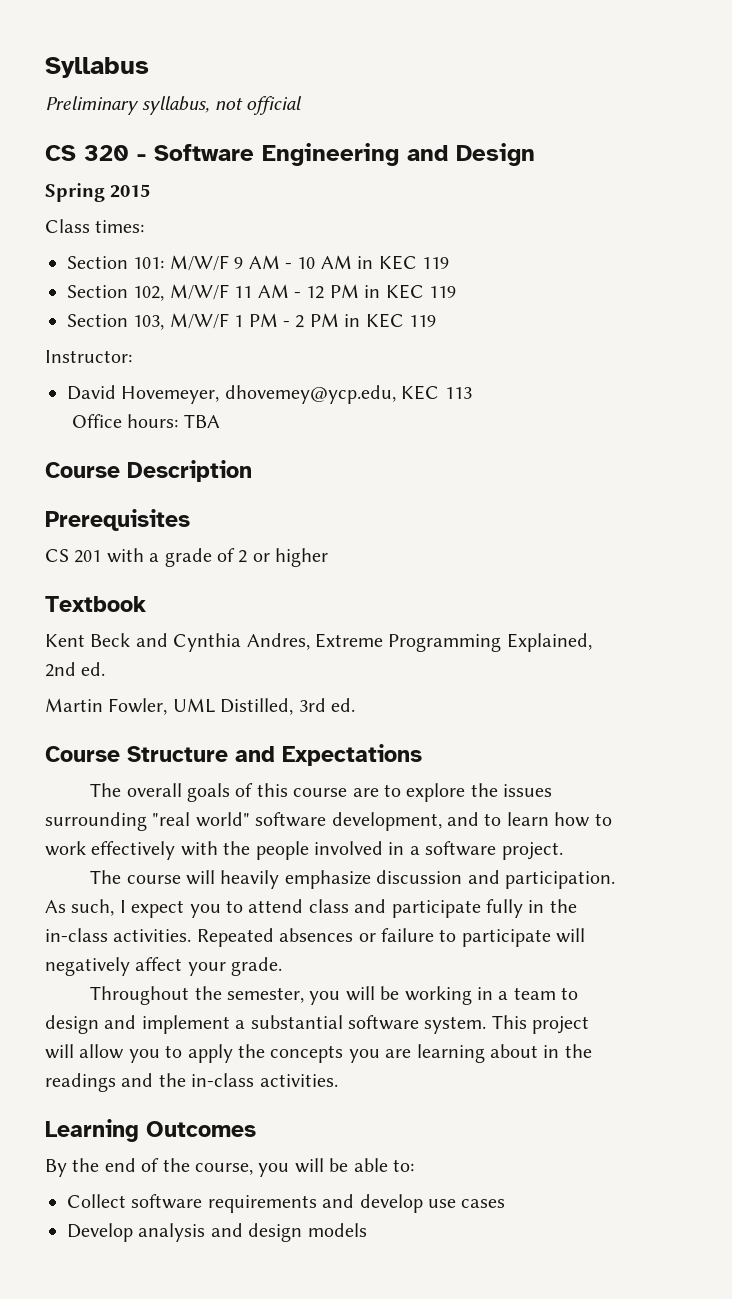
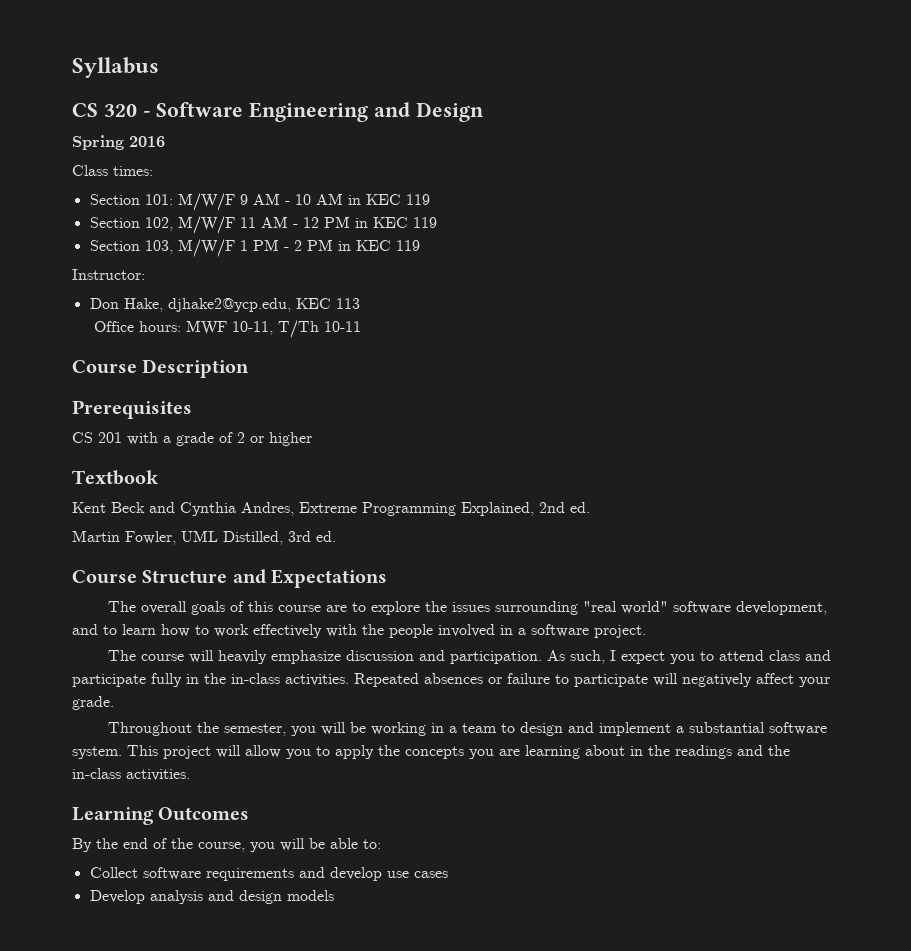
- Preliminary syllabus, not official
- Spring 2015
+ Spring 2016
- David Hovemeyer, dhovemey@ycp.edu, KEC 113
+ Don Hake, djhake2@ycp.edu, KEC 113
- Office hours: TBA
+ Office hours: MWF 10-11, T/Th 10-11

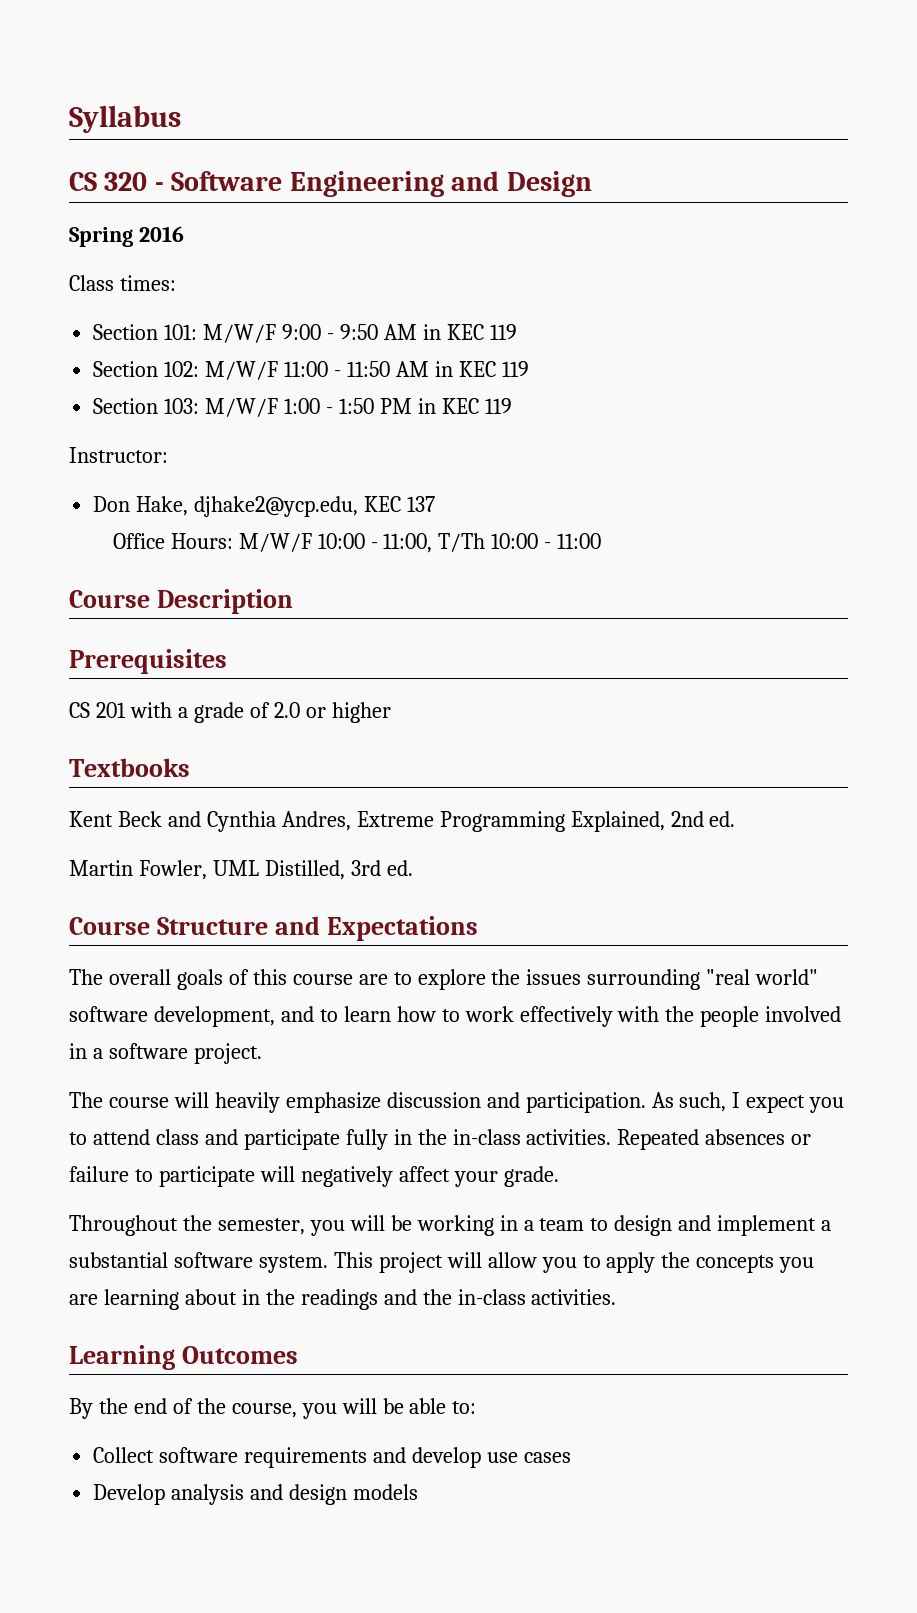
- Section 101: M/W/F 9 AM - 10 AM in KEC 119
- Section 102, M/W/F 11 AM - 12 PM in KEC 119
- Section 103, M/W/F 1 PM - 2 PM in KEC 119
+ Section 101: M/W/F 9:00 - 9:50 AM in KEC 119
+ Section 102: M/W/F 11:00 - 11:50 AM in KEC 119
+ Section 103: M/W/F 1:00 - 1:50 PM in KEC 119
- Don Hake, djhake2@ycp.edu, KEC 113
+ Don Hake, djhake2@ycp.edu, KEC 137
- Office hours: MWF 10-11, T/Th 10-11
+ Office Hours: M/W/F 10:00 - 11:00, T/Th 10:00 - 11:00
- CS 201 with a grade of 2 or higher
+ CS 201 with a grade of 2.0 or higher
- Textbook
+ Textbooks

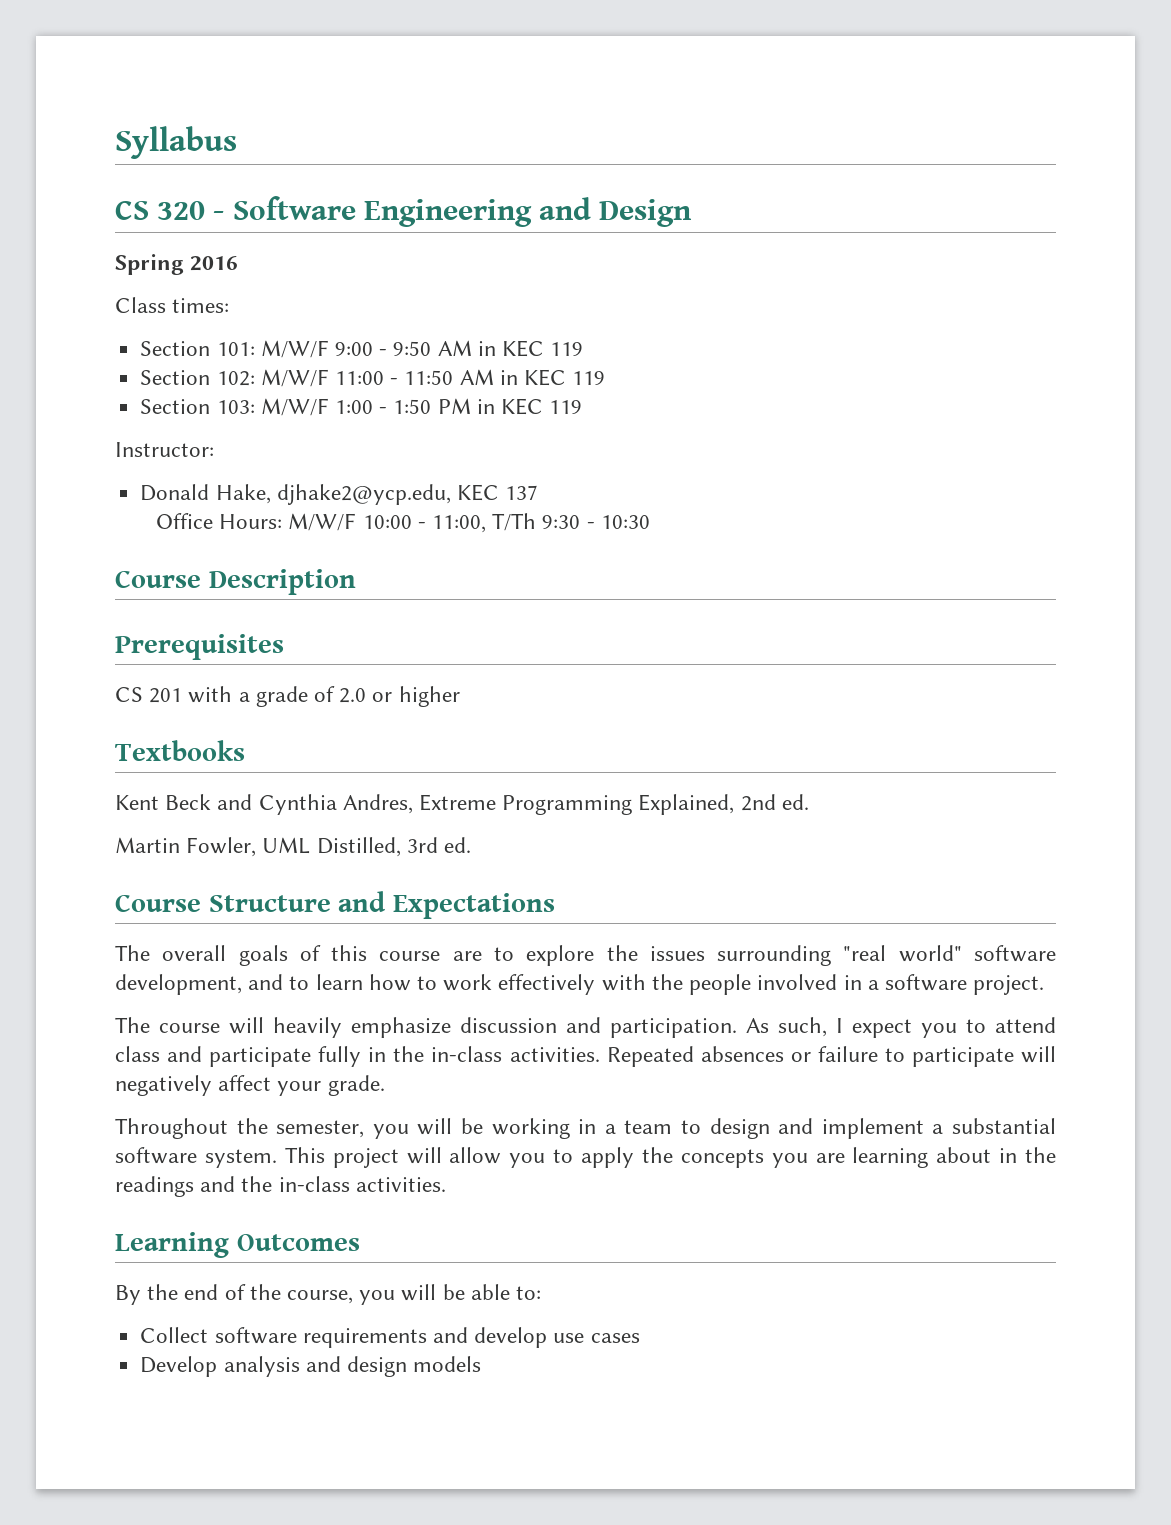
- Don Hake, djhake2@ycp.edu, KEC 137
+ Donald Hake, djhake2@ycp.edu, KEC 137
- Office Hours: M/W/F 10:00 - 11:00, T/Th 10:00 - 11:00
+ Office Hours: M/W/F 10:00 - 11:00, T/Th 9:30 - 10:30

